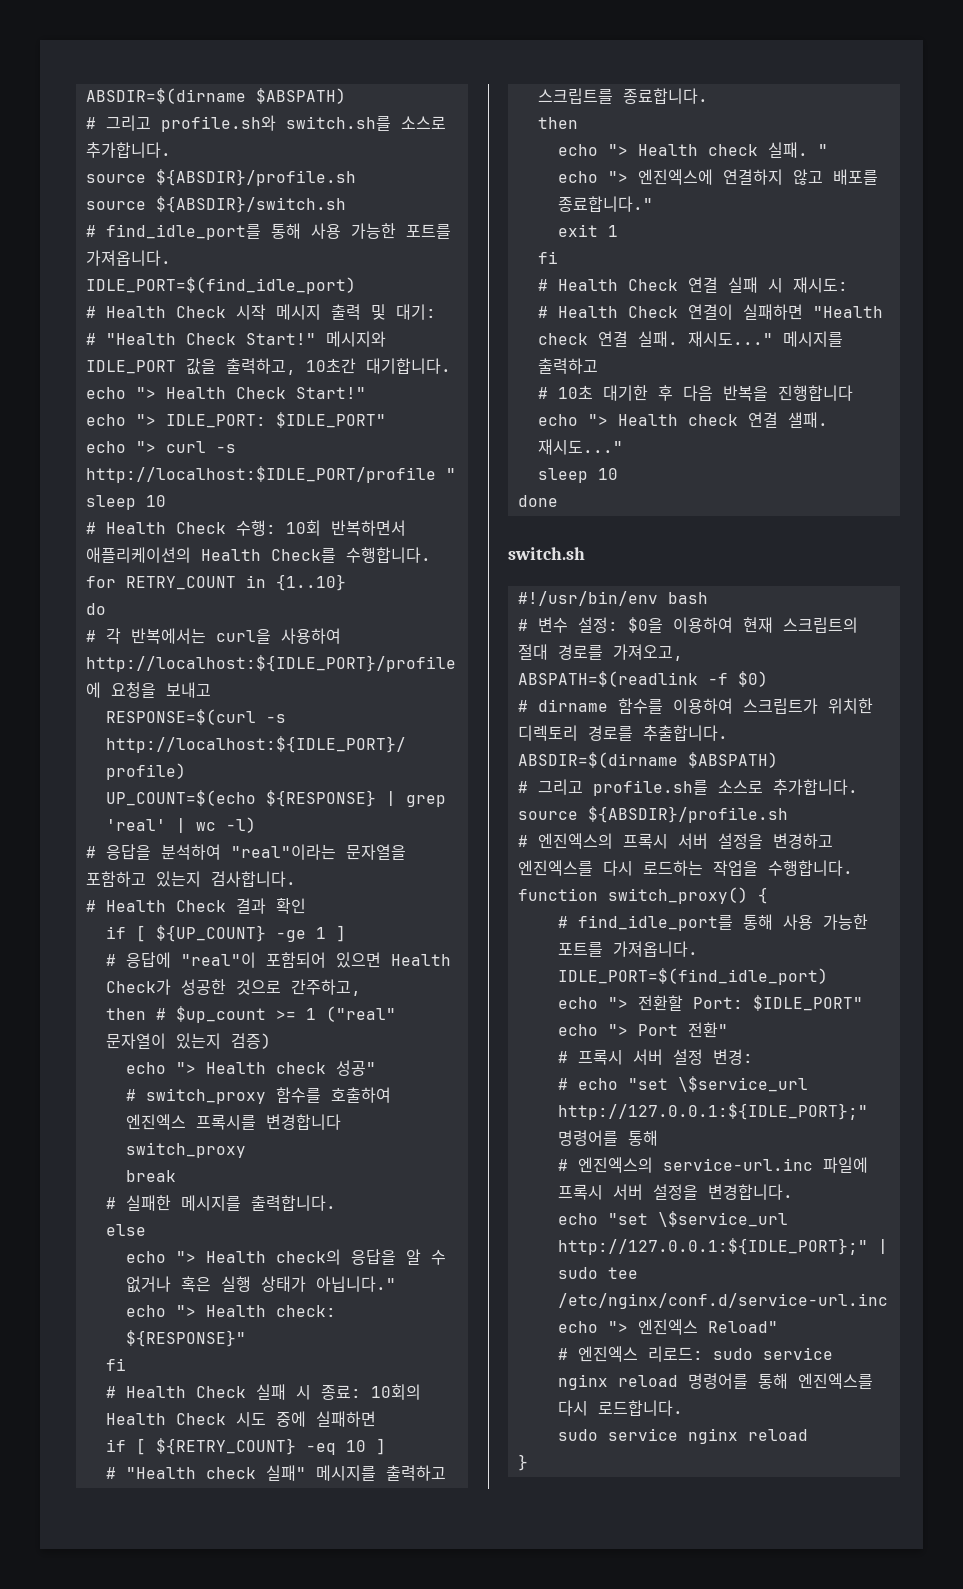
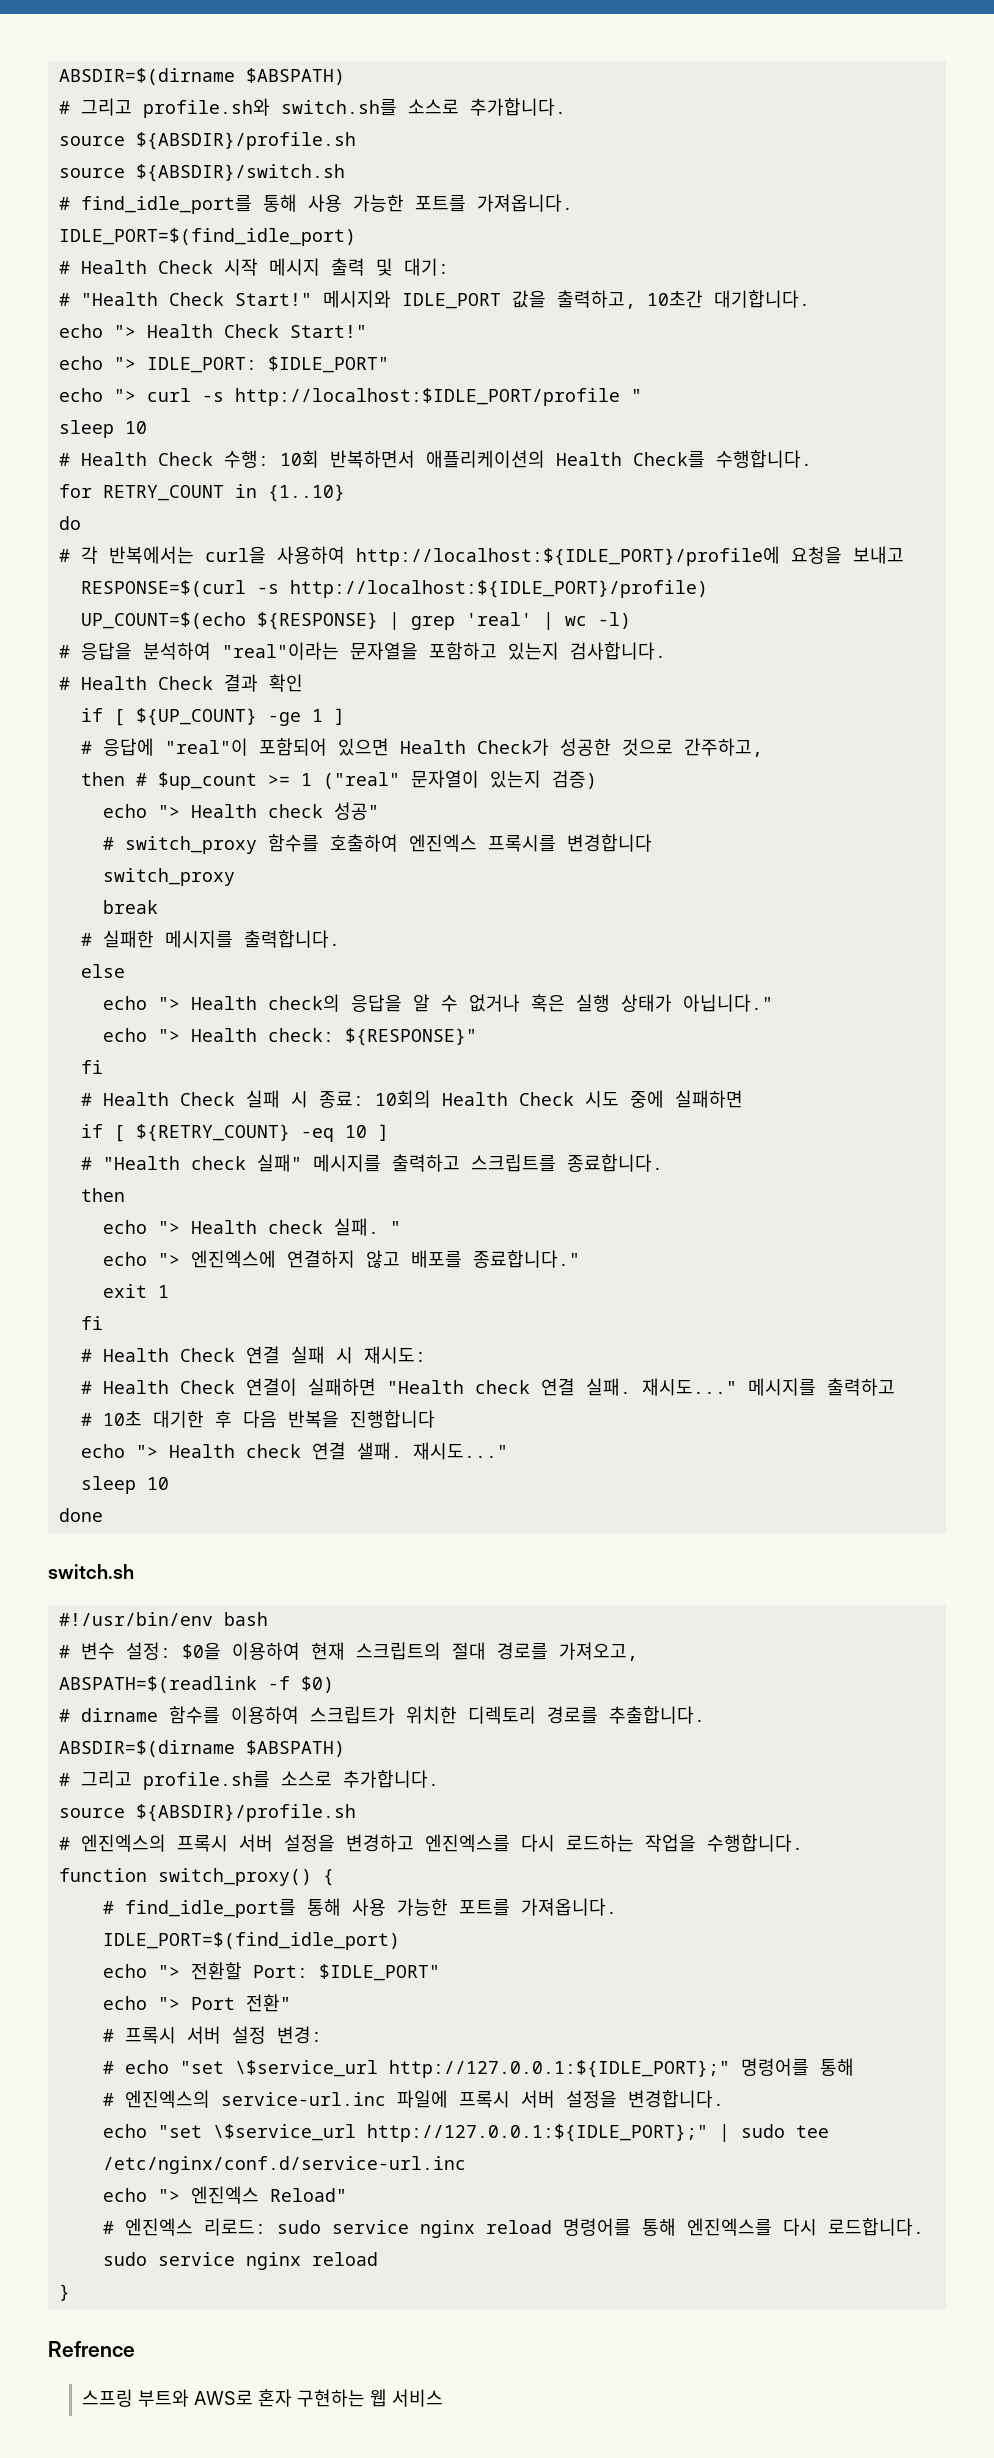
+ Refrence
+ 스프링 부트와 AWS로 혼자 구현하는 웹 서비스

